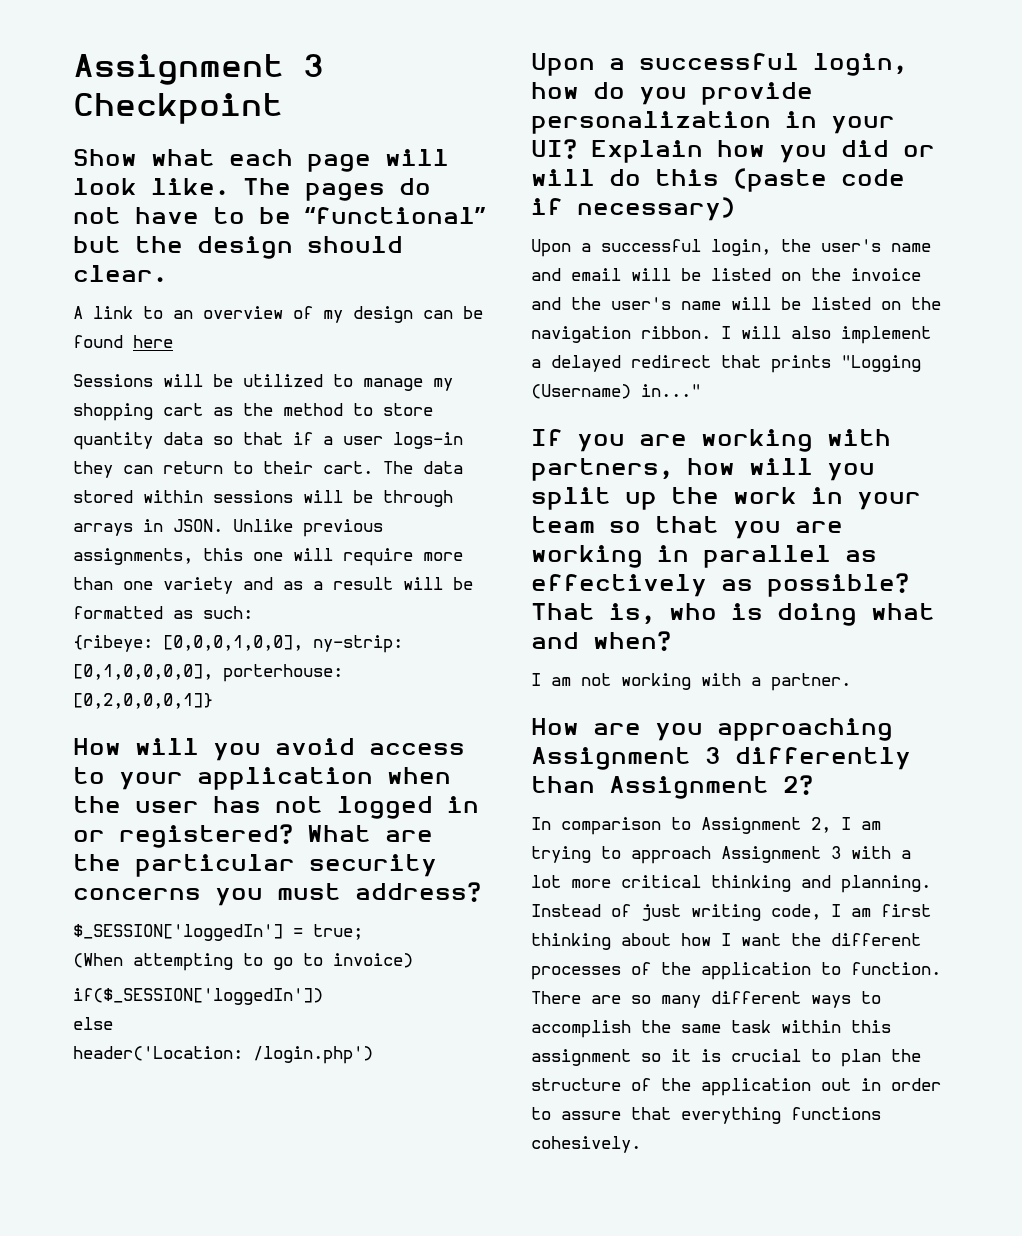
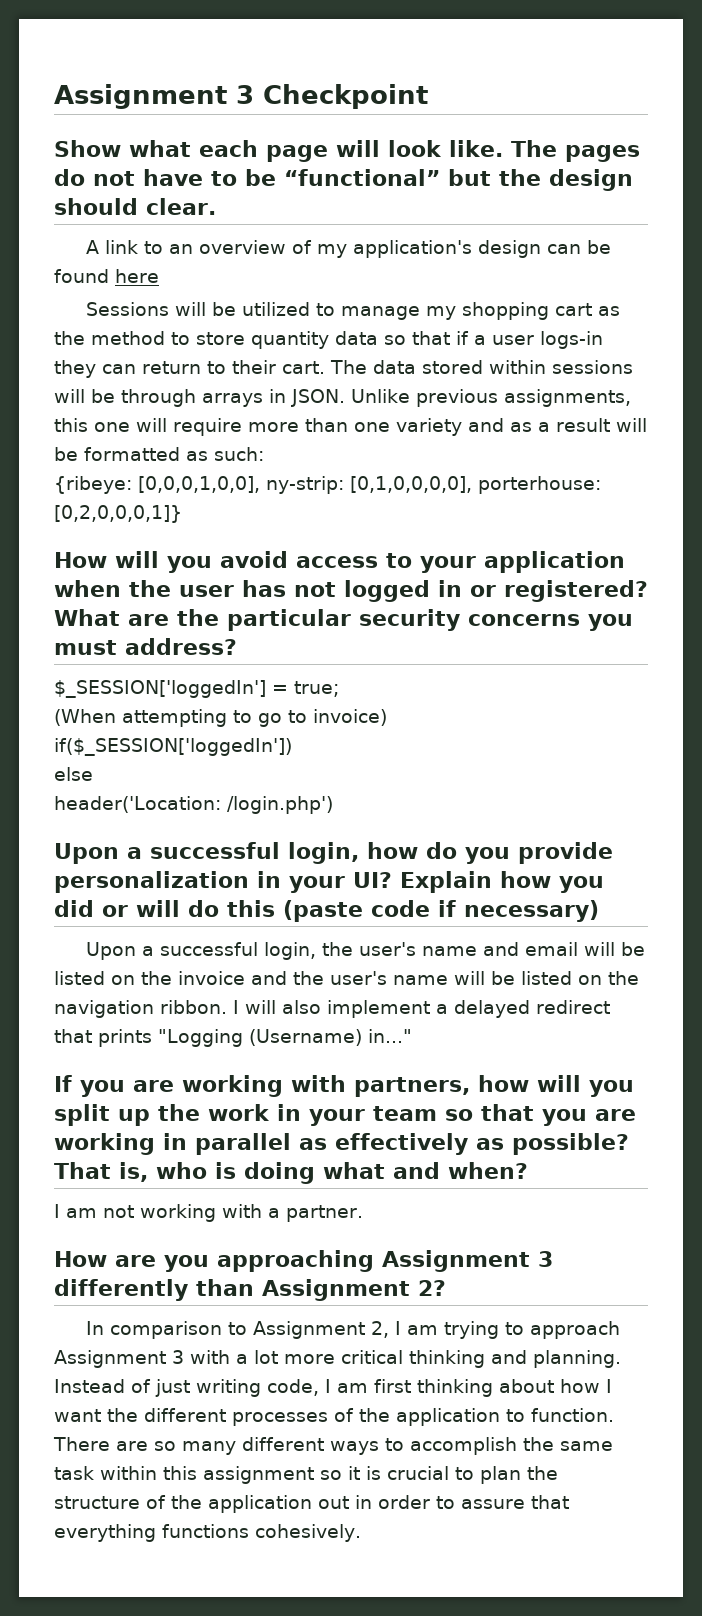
- A link to an overview of my design can be found here
+ A link to an overview of my application's design can be found here

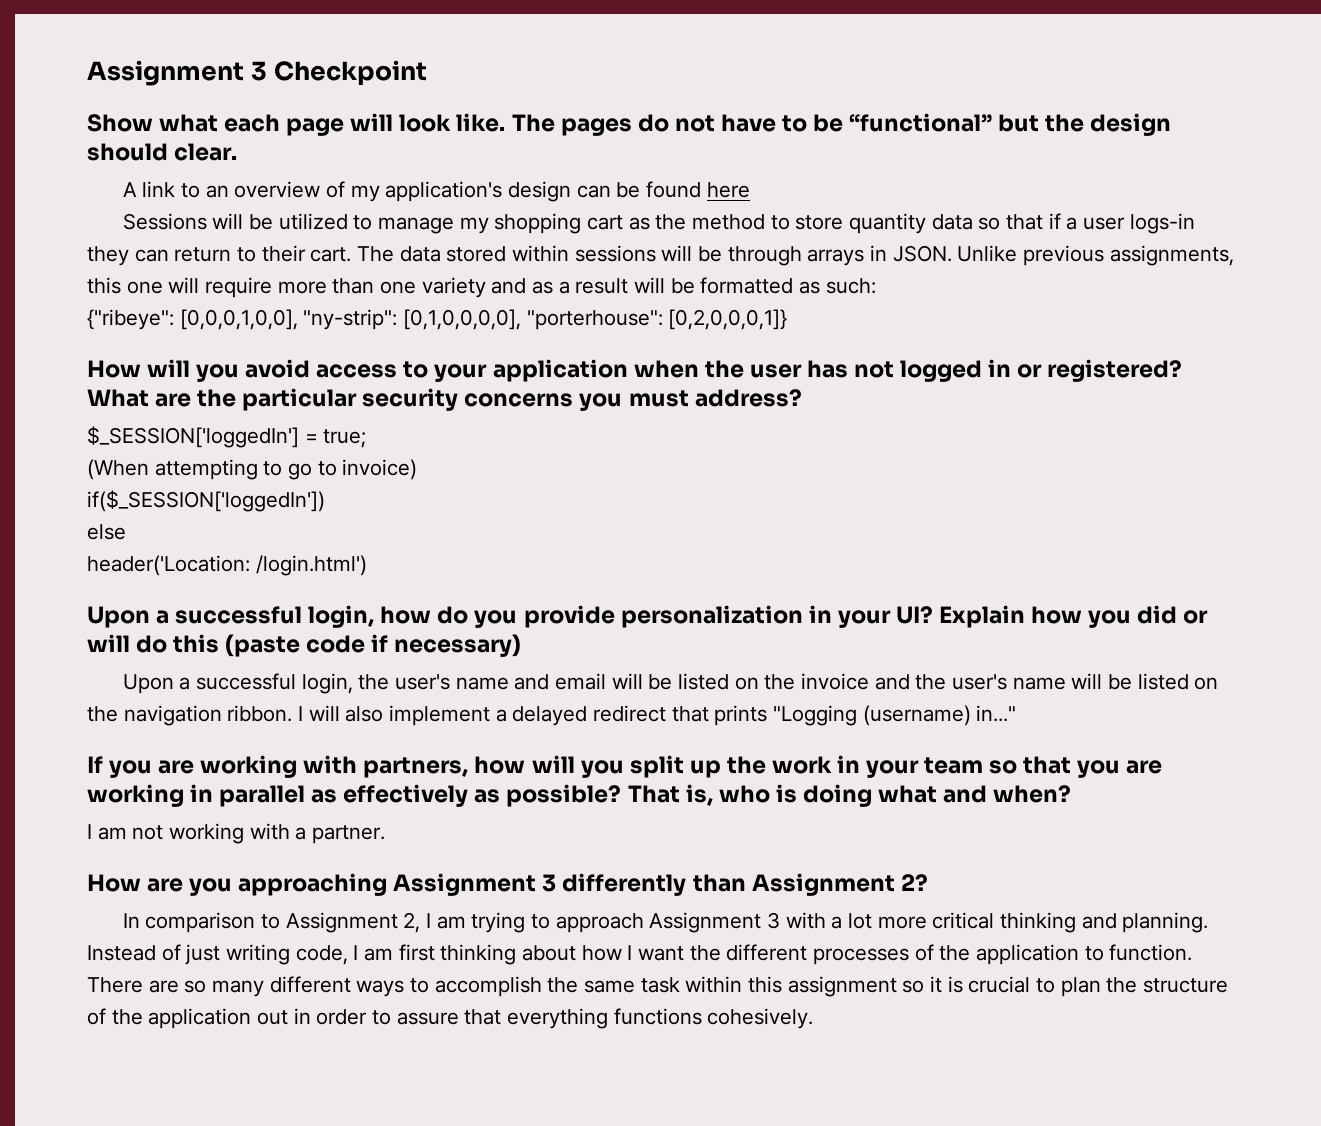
- {ribeye: [0,0,0,1,0,0], ny-strip: [0,1,0,0,0,0], porterhouse: [0,2,0,0,0,1]}
+ {"ribeye": [0,0,0,1,0,0], "ny-strip": [0,1,0,0,0,0], "porterhouse": [0,2,0,0,0,1]}
- header('Location: /login.php')
+ header('Location: /login.html')
- I will also implement a delayed redirect that prints "Logging (Username) in..."
+ I will also implement a delayed redirect that prints "Logging (username) in..."

